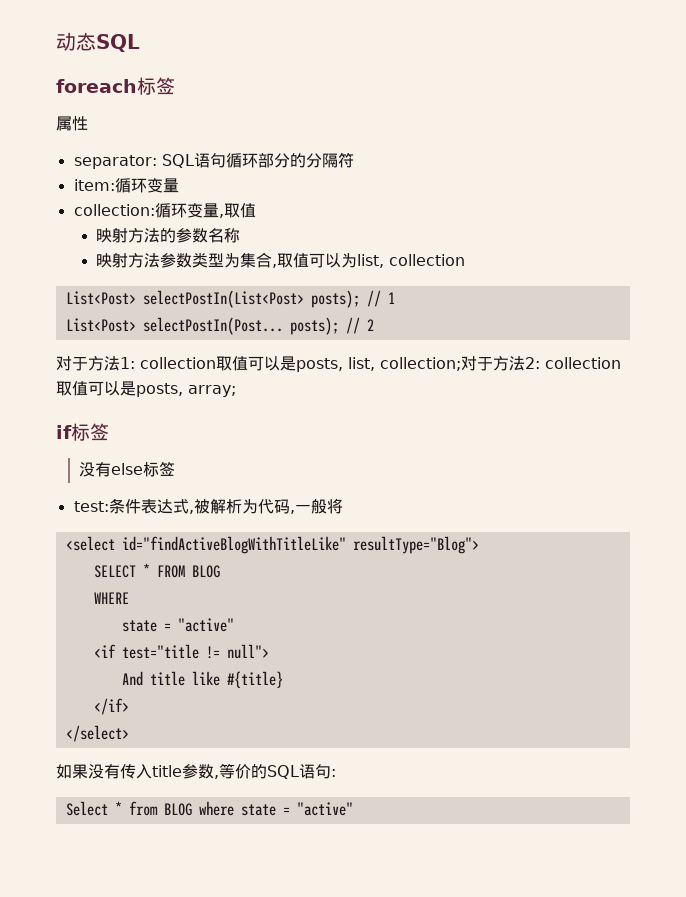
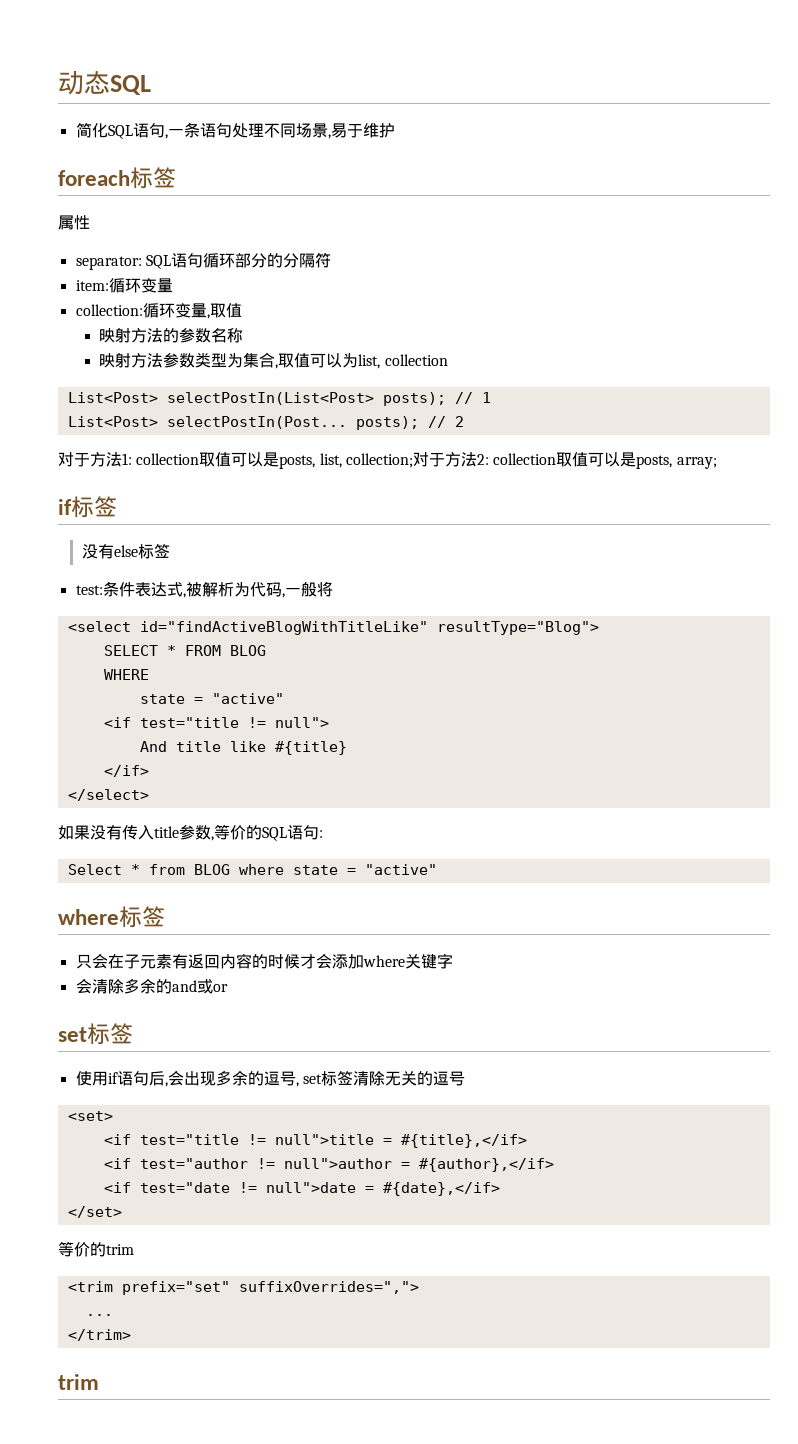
+ 简化SQL语句,一条语句处理不同场景,易于维护
+ where标签
+ 只会在子元素有返回内容的时候才会添加where关键字
+ 会清除多余的and或or
+ set标签
+ 使用if语句后,会出现多余的逗号, set标签清除无关的逗号
+ <set>
+ <if test="title != null">title = #{title},</if>
+ <if test="author != null">author = #{author},</if>
+ <if test="date != null">date = #{date},</if>
+ </set>
+ 等价的trim
+ <trim prefix="set" suffixOverrides=",">
+ ...
+ </trim>
+ trim

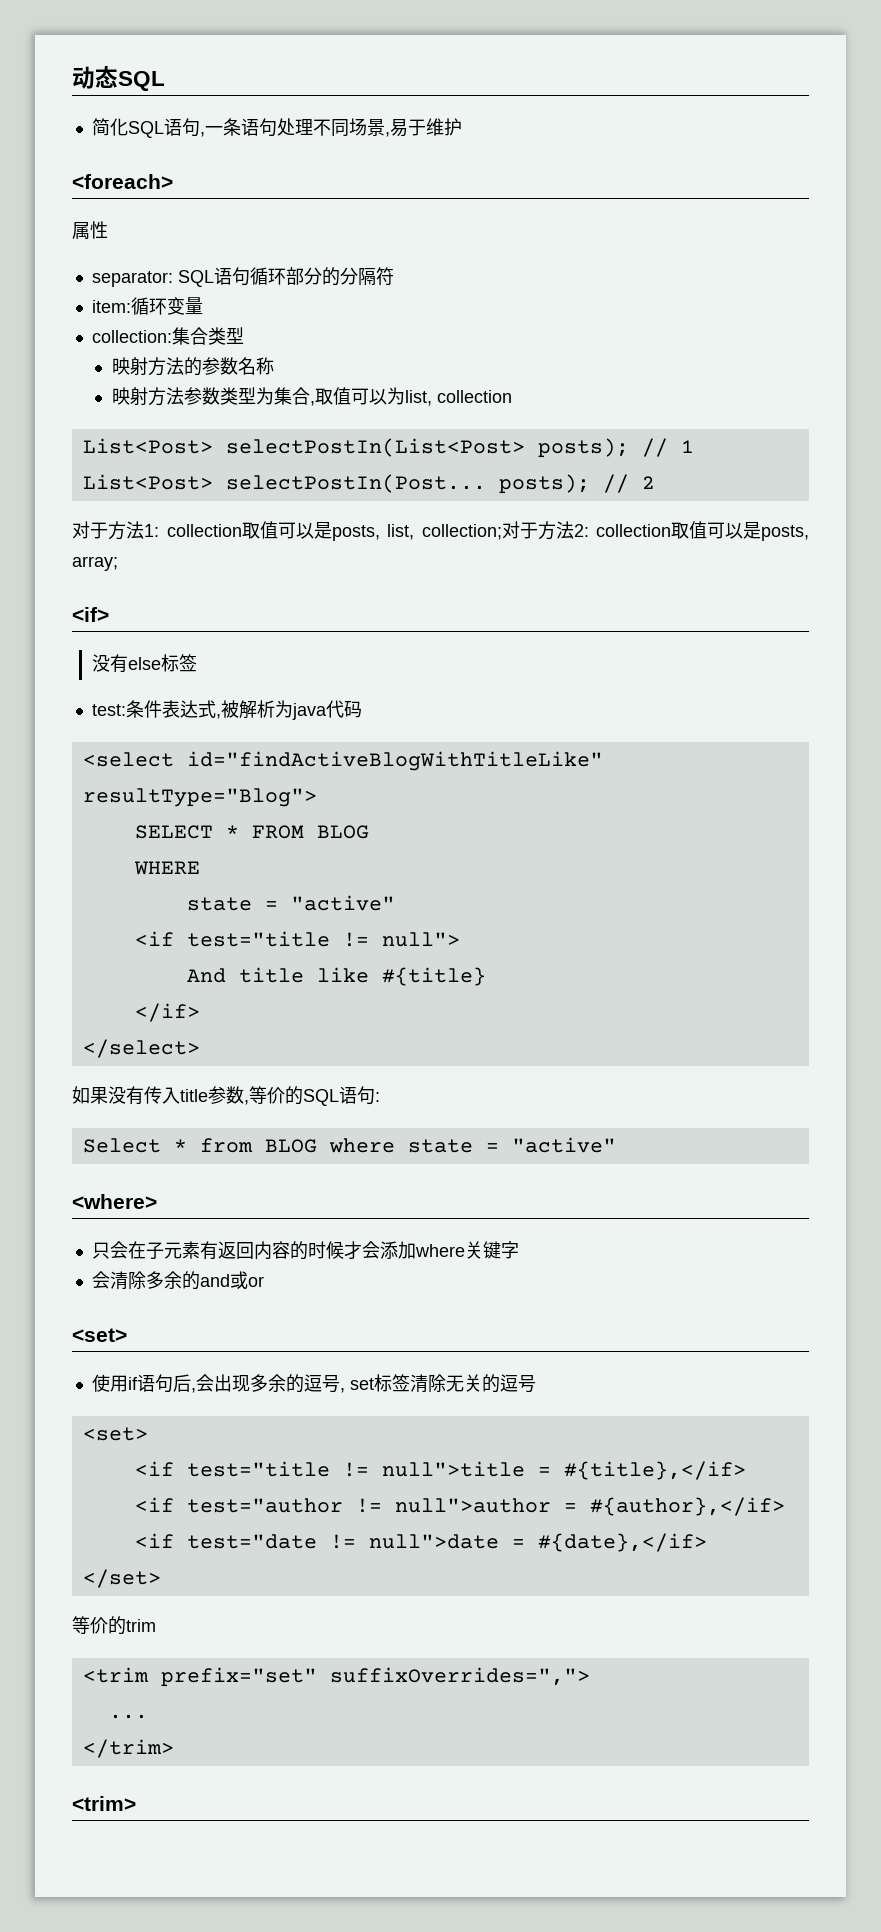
- foreach标签
+ <foreach>
- collection:循环变量,取值
+ collection:集合类型
- if标签
+ <if>
- test:条件表达式,被解析为代码,一般将
+ test:条件表达式,被解析为java代码
- where标签
+ <where>
  会清除多余的and或or
- set标签
+ <set>
  </trim>
- trim
+ <trim>

